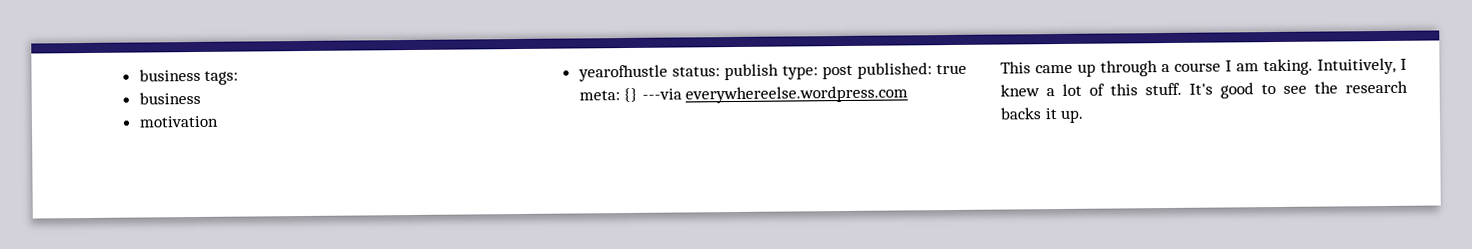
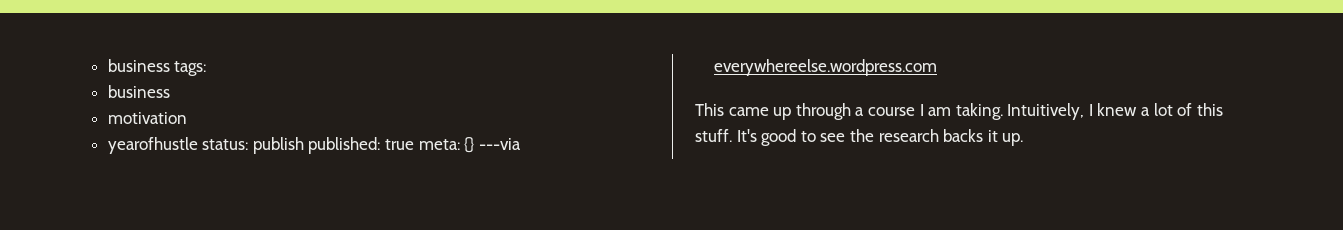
- yearofhustle status: publish type: post published: true meta: {} ---via everywhereelse.wordpress.com
+ yearofhustle status: publish published: true meta: {} ---via everywhereelse.wordpress.com

